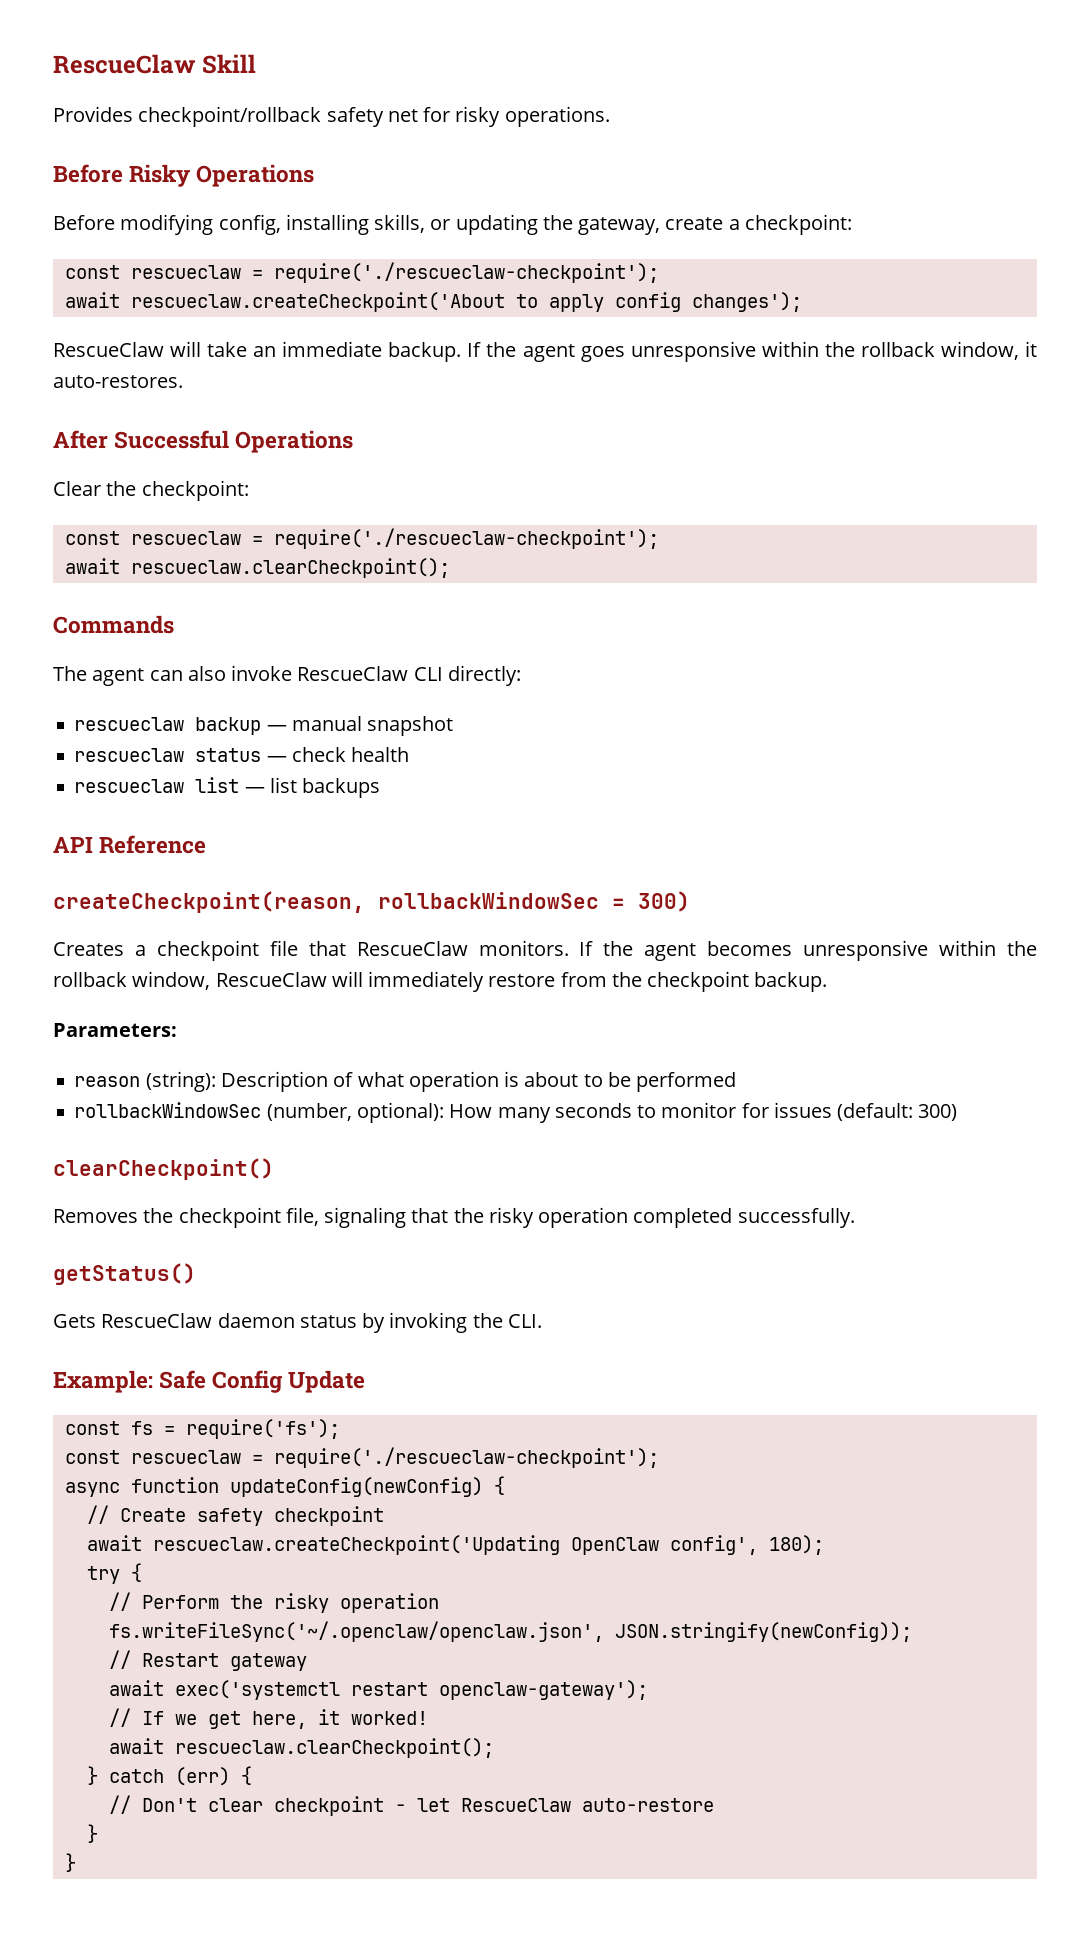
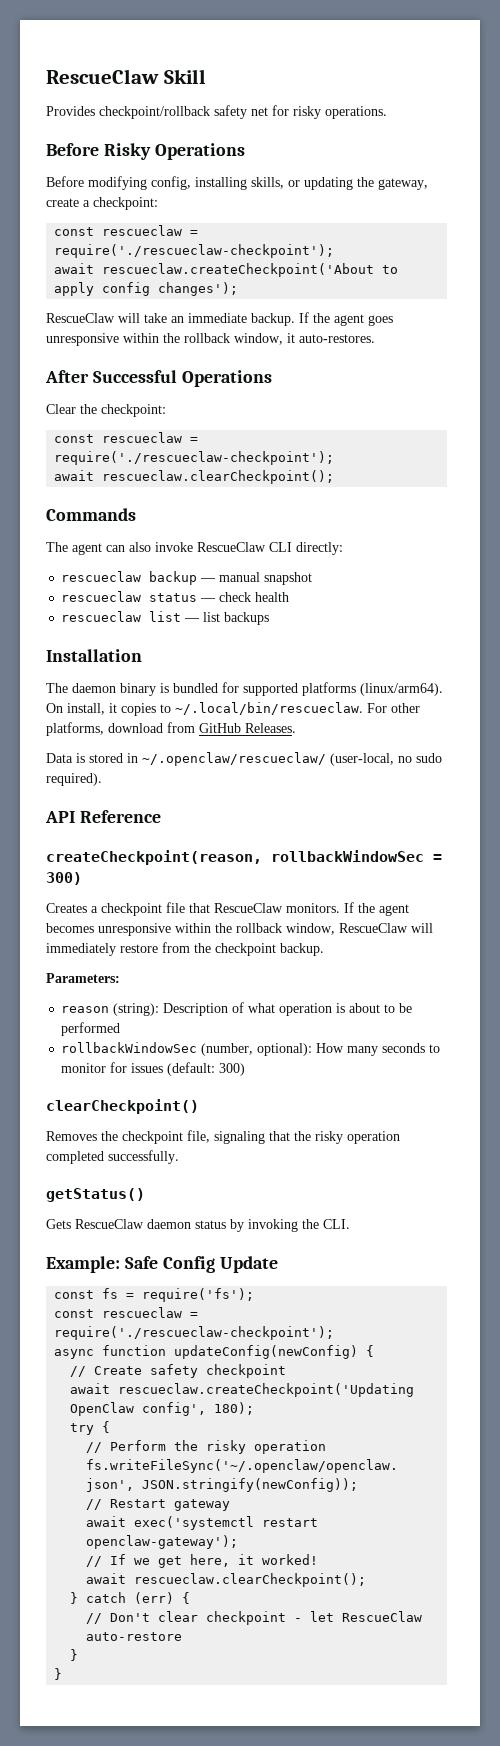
+ Installation
+ The daemon binary is bundled for supported platforms (linux/arm64). On install, it copies to ~/.local/bin/rescueclaw. For other platforms, download from GitHub Releases.
+ Data is stored in ~/.openclaw/rescueclaw/ (user-local, no sudo required).

